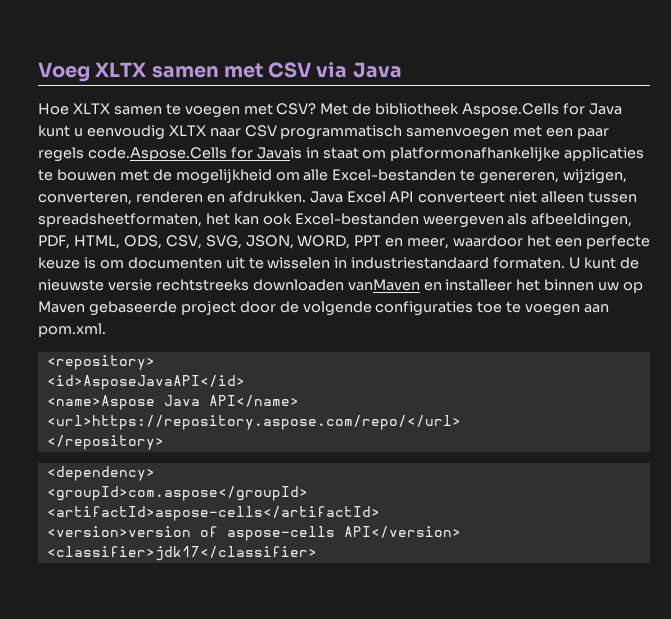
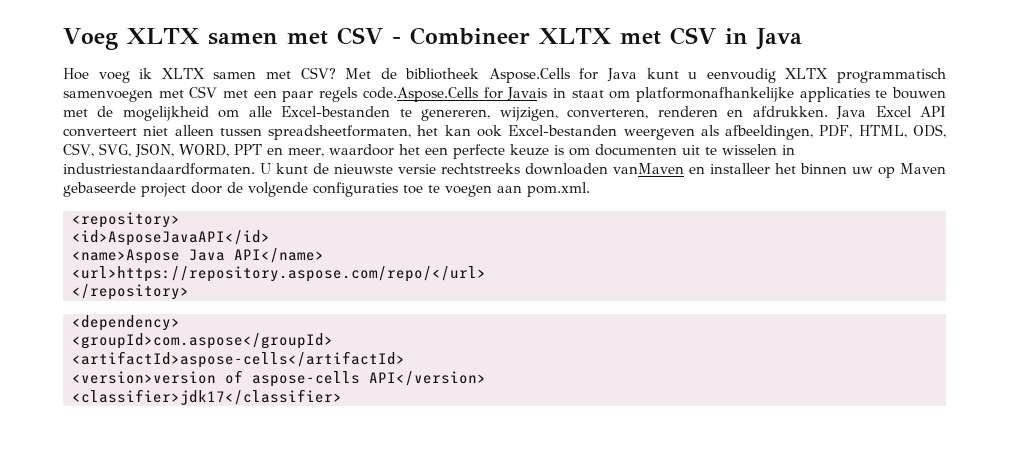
- Voeg XLTX samen met CSV via Java
- Hoe XLTX samen te voegen met CSV?
+ Voeg XLTX samen met CSV - Combineer XLTX met CSV in Java
+ Hoe voeg ik XLTX samen met CSV?
- Met de bibliotheek Aspose.Cells for Java kunt u eenvoudig XLTX naar CSV programmatisch samenvoegen met een paar regels code.Aspose.Cells for Javais in staat om platformonafhankelijke applicaties te bouwen met de mogelijkheid om alle Excel-bestanden te genereren, wijzigen, converteren, renderen en afdrukken.
+ Met de bibliotheek Aspose.Cells for Java kunt u eenvoudig XLTX programmatisch samenvoegen met CSV met een paar regels code.Aspose.Cells for Javais in staat om platformonafhankelijke applicaties te bouwen met de mogelijkheid om alle Excel-bestanden te genereren, wijzigen, converteren, renderen en afdrukken.
- Java Excel API converteert niet alleen tussen spreadsheetformaten, het kan ook Excel-bestanden weergeven als afbeeldingen, PDF, HTML, ODS, CSV, SVG, JSON, WORD, PPT en meer, waardoor het een perfecte keuze is om documenten uit te wisselen in industriestandaard formaten.
+ Java Excel API converteert niet alleen tussen spreadsheetformaten, het kan ook Excel-bestanden weergeven als afbeeldingen, PDF, HTML, ODS, CSV, SVG, JSON, WORD, PPT en meer, waardoor het een perfecte keuze is om documenten uit te wisselen in industriestandaardformaten.

